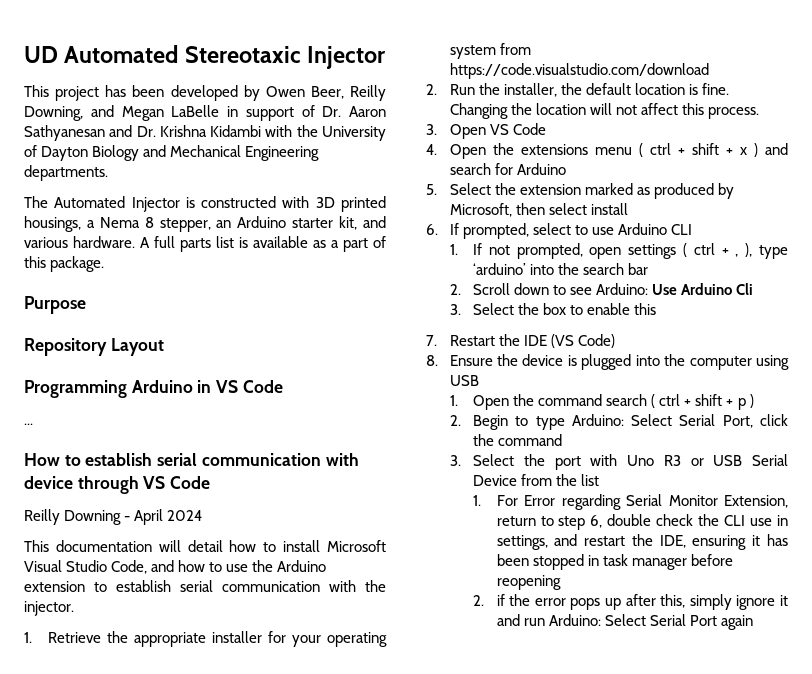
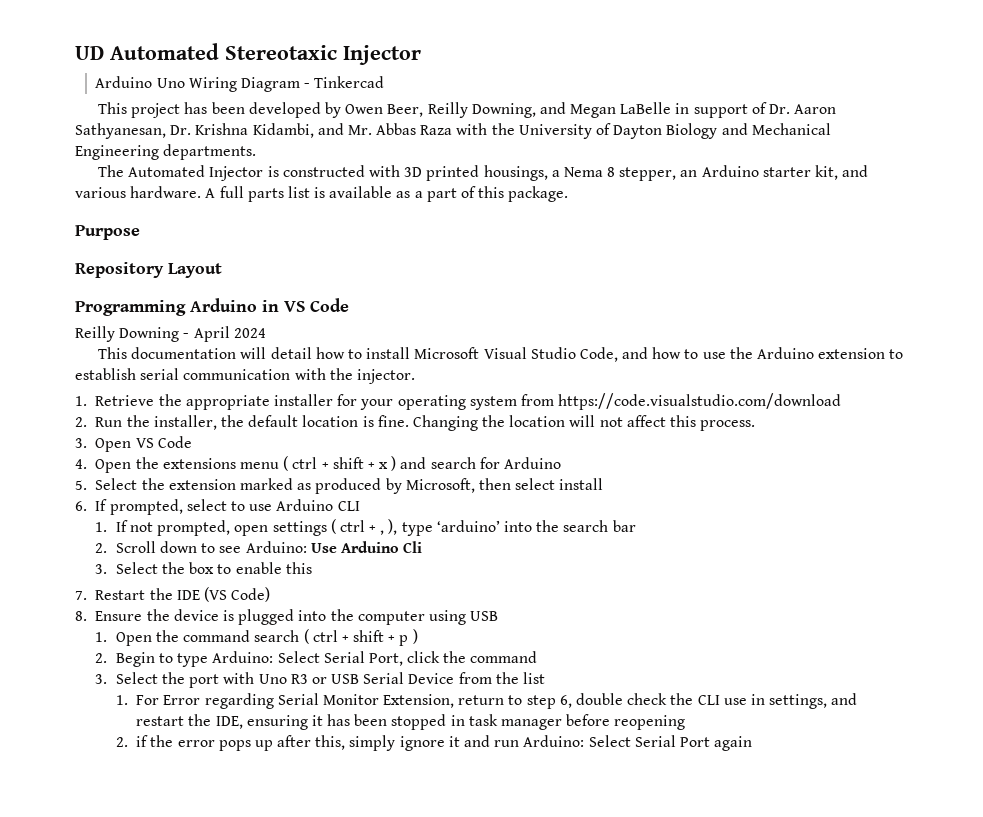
+ Arduino Uno Wiring Diagram - Tinkercad
- This project has been developed by Owen Beer, Reilly Downing, and Megan LaBelle in support of Dr. Aaron Sathyanesan and Dr. Krishna Kidambi with the University of Dayton Biology and Mechanical Engineering departments.
+ This project has been developed by Owen Beer, Reilly Downing, and Megan LaBelle in support of Dr. Aaron Sathyanesan, Dr. Krishna Kidambi, and Mr. Abbas Raza with the University of Dayton Biology and Mechanical Engineering departments.
- ...
- How to establish serial communication with device through VS Code

